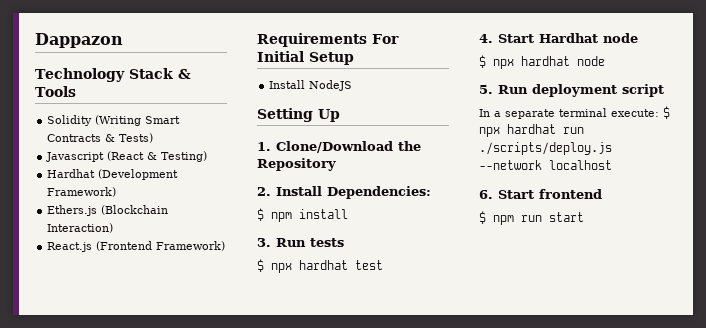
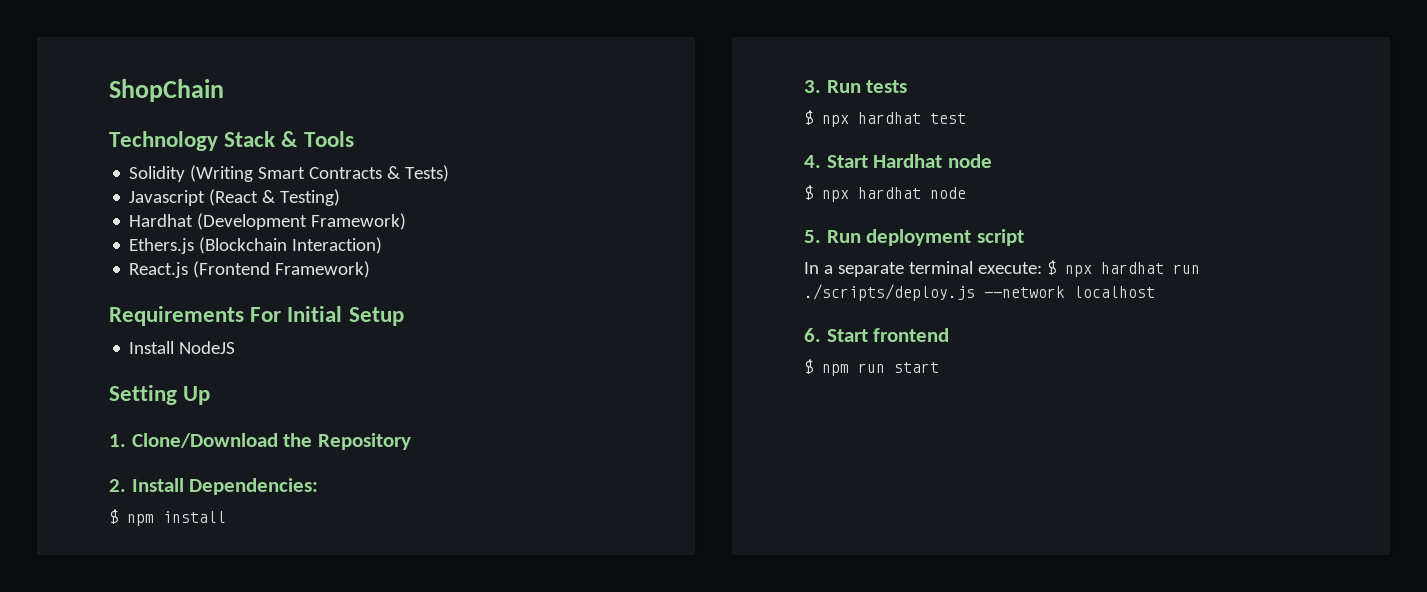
- Dappazon
+ ShopChain

